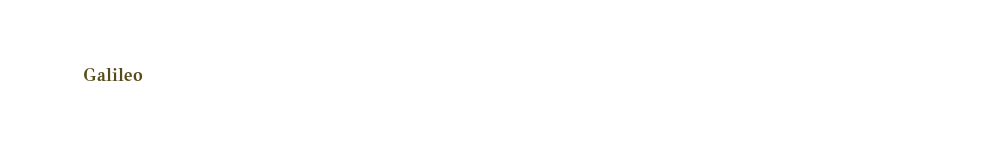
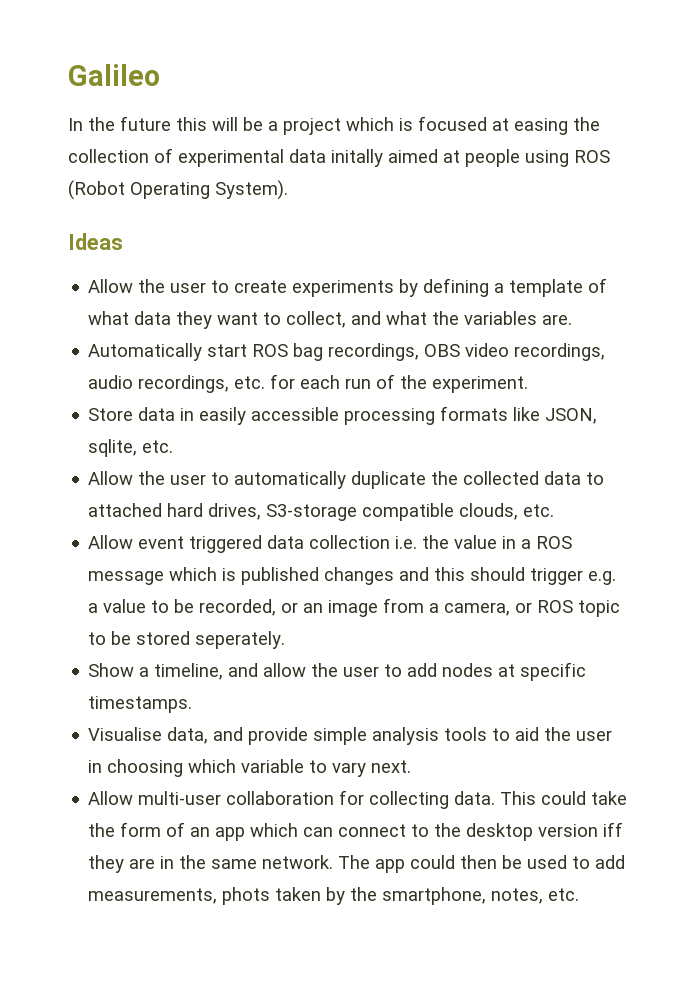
+ In the future this will be a project which is focused at easing the collection of experimental data initally aimed at people using ROS (Robot Operating System).
+ Ideas
+ Allow the user to create experiments by defining a template of what data they want to collect, and what the variables are.
+ Automatically start ROS bag recordings, OBS video recordings, audio recordings, etc. for each run of the experiment.
+ Store data in easily accessible processing formats like JSON, sqlite, etc.
+ Allow the user to automatically duplicate the collected data to attached hard drives, S3-storage compatible clouds, etc.
+ Allow event triggered data collection i.e. the value in a ROS message which is published changes and this should trigger e.g. a value to be recorded, or an image from a camera, or ROS topic to be stored seperately.
+ Show a timeline, and allow the user to add nodes at specific timestamps.
+ Visualise data, and provide simple analysis tools to aid the user in choosing which variable to vary next.
+ Allow multi-user collaboration for collecting data. This could take the form of an app which can connect to the desktop version iff they are in the same network. The app could then be used to add measurements, phots taken by the smartphone, notes, etc.

